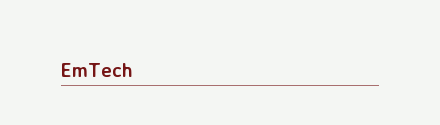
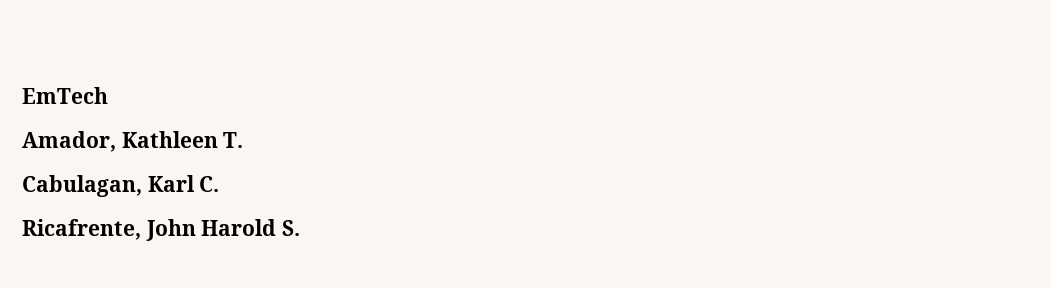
+ Amador, Kathleen T.
+ Cabulagan, Karl C.
+ Ricafrente, John Harold S.

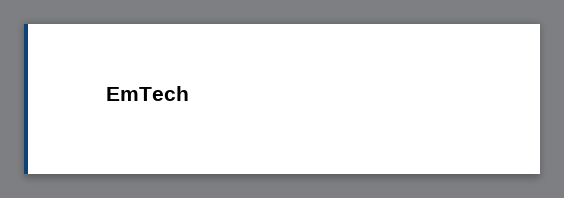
- Amador, Kathleen T.
- Cabulagan, Karl C.
- Ricafrente, John Harold S.

